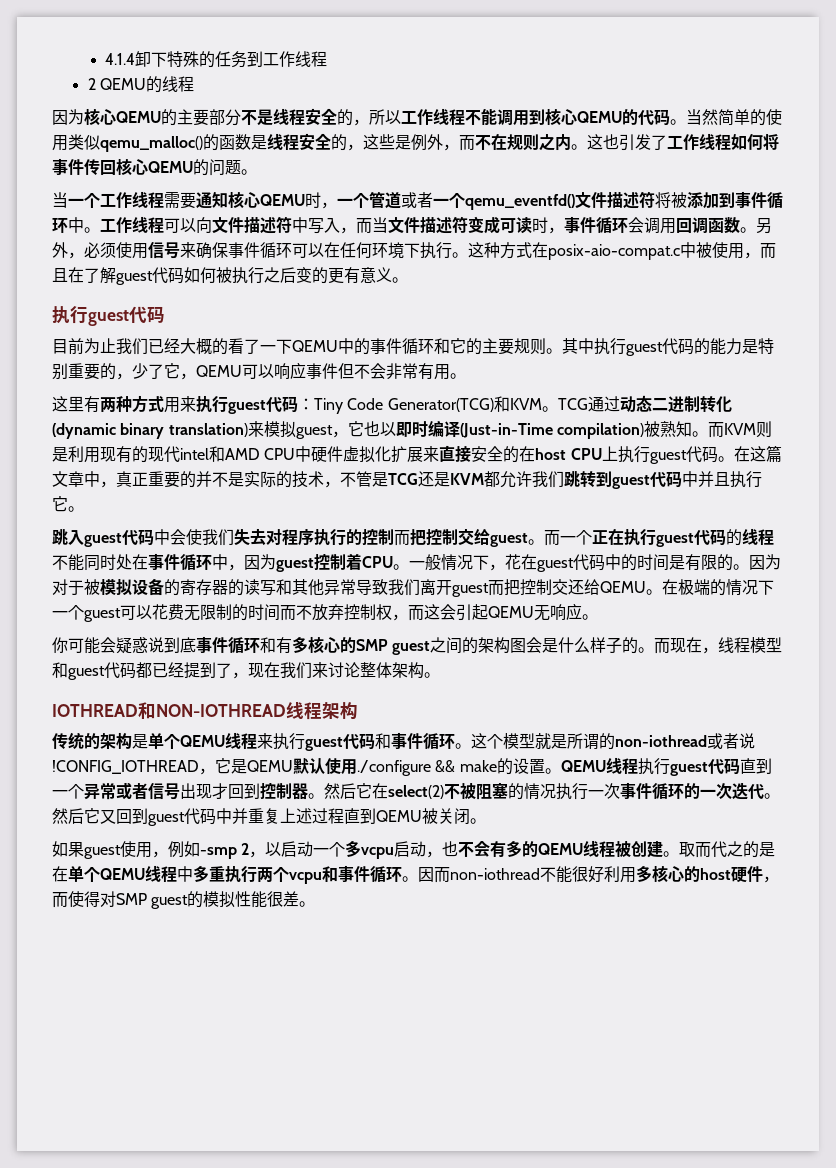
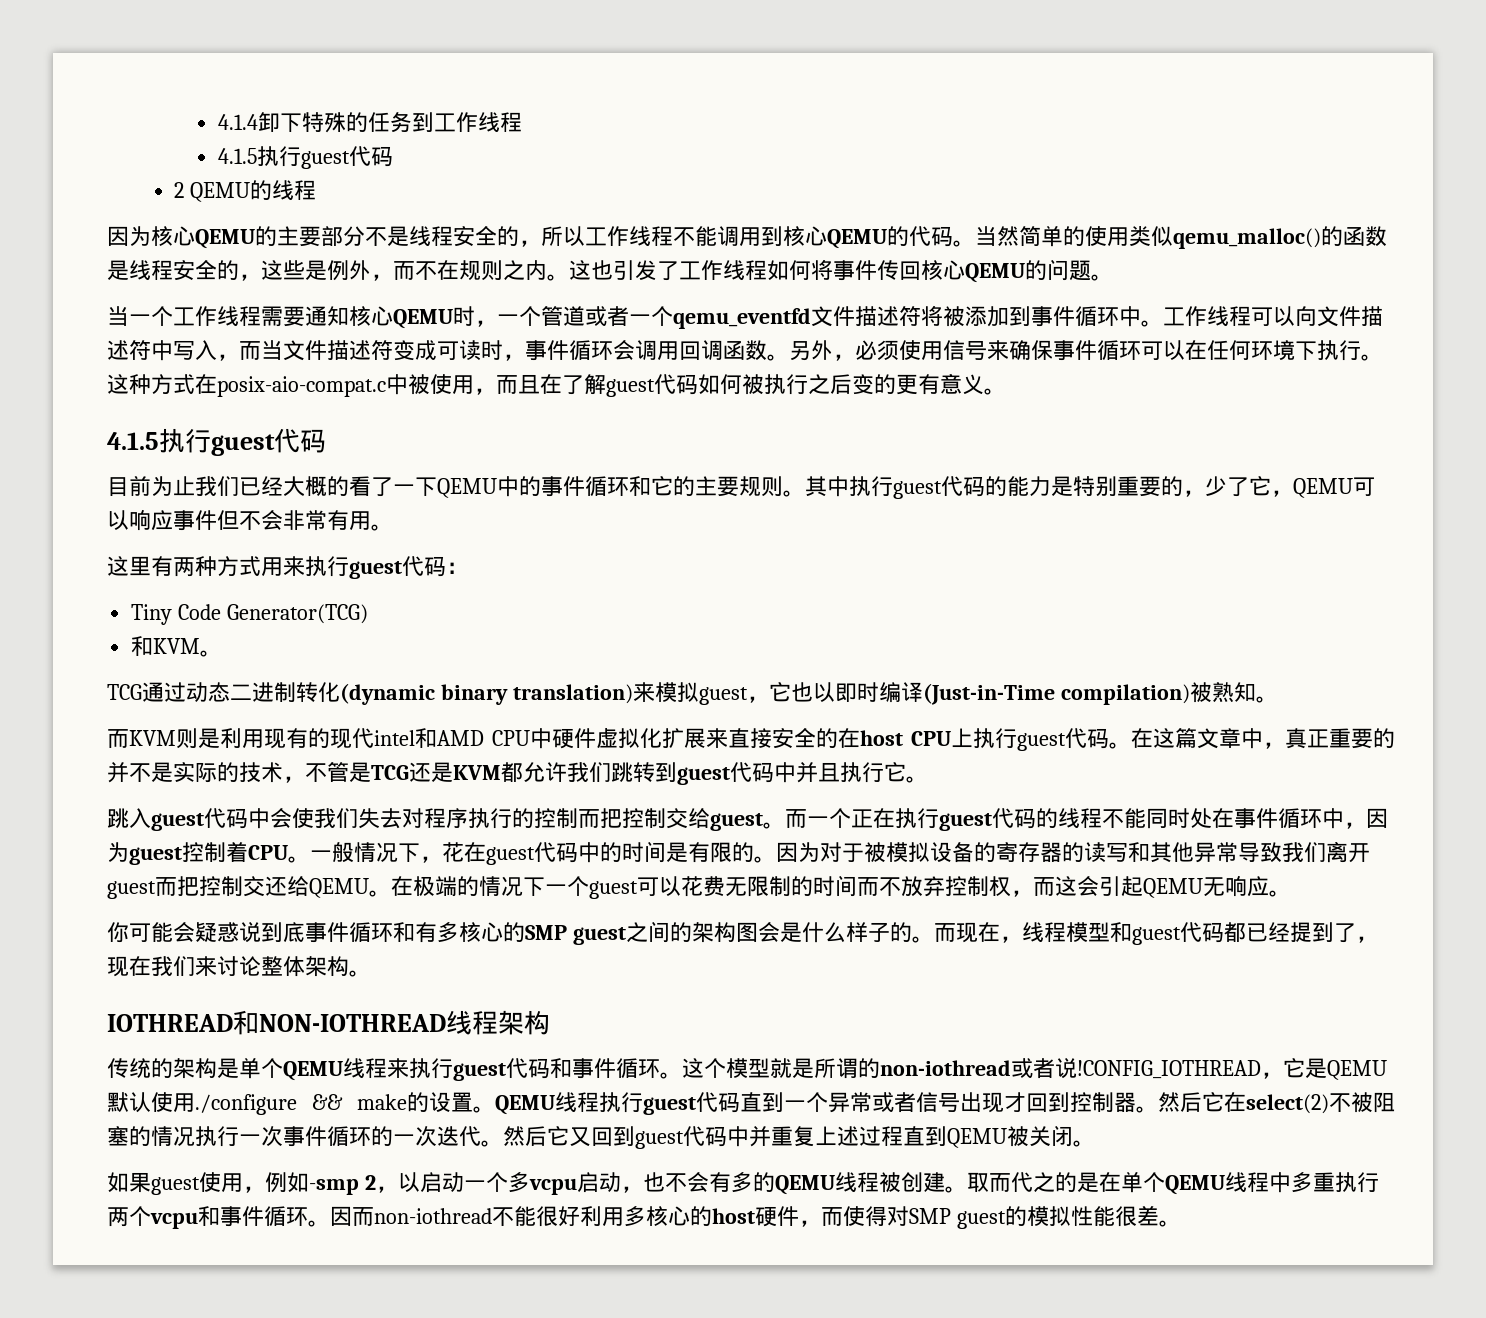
  4.1.4卸下特殊的任务到工作线程
+ 4.1.5执行guest代码
- 当一个工作线程需要通知核心QEMU时，一个管道或者一个qemu_eventfd()文件描述符将被添加到事件循环中。
+ 当一个工作线程需要通知核心QEMU时，一个管道或者一个qemu_eventfd文件描述符将被添加到事件循环中。
  这种方式在posix-aio-compat.c中被使用，而且在了解guest代码如何被执行之后变的更有意义。
- 执行guest代码
+ 4.1.5执行guest代码
- 这里有两种方式用来执行guest代码：Tiny Code Generator(TCG)和KVM。TCG通过动态二进制转化(dynamic binary translation)来模拟guest，它也以即时编译(Just-in-Time compilation)被熟知。而KVM则是利用现有的现代intel和AMD CPU中硬件虚拟化扩展来直接安全的在host CPU上执行guest代码。
+ 这里有两种方式用来执行guest代码：
+ Tiny Code Generator(TCG)
+ 和KVM。
+ TCG通过动态二进制转化(dynamic binary translation)来模拟guest，它也以即时编译(Just-in-Time compilation)被熟知。
+ 而KVM则是利用现有的现代intel和AMD CPU中硬件虚拟化扩展来直接安全的在host CPU上执行guest代码。

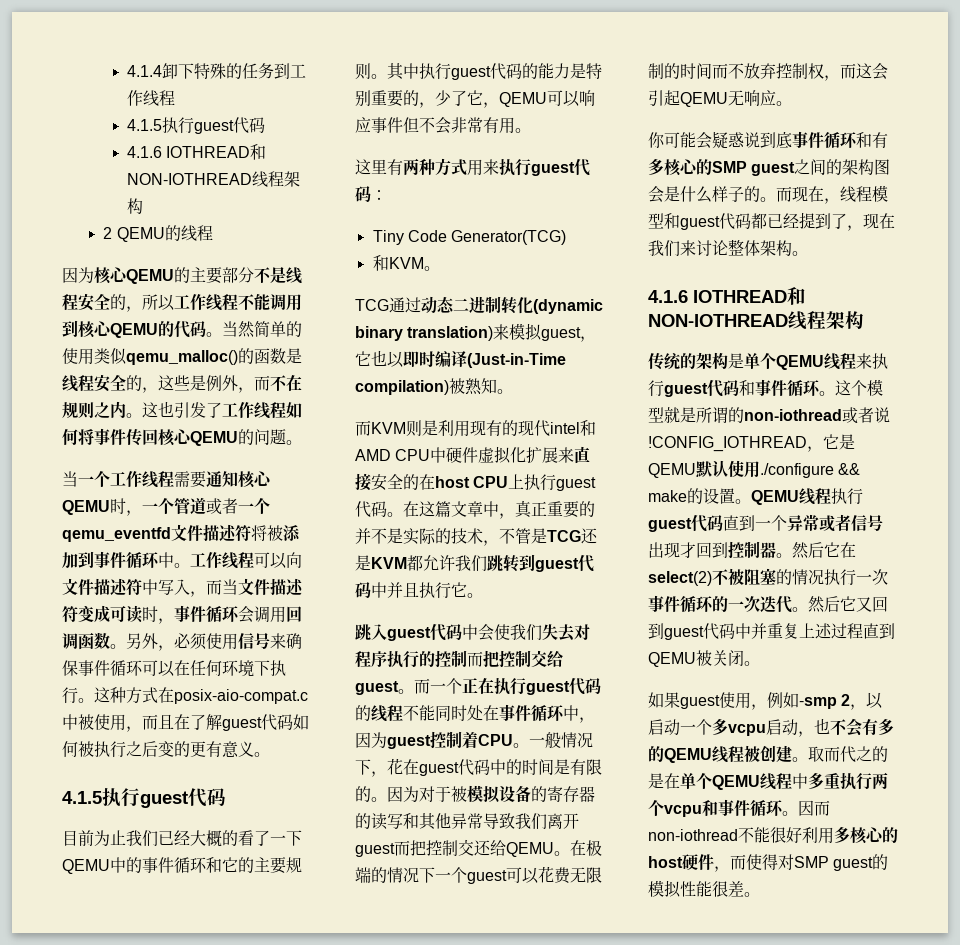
  4.1.4卸下特殊的任务到工作线程
  4.1.5执行guest代码
+ 4.1.6 IOTHREAD和NON-IOTHREAD线程架构
  而现在，线程模型和guest代码都已经提到了，现在我们来讨论整体架构。
- IOTHREAD和NON-IOTHREAD线程架构
+ 4.1.6 IOTHREAD和NON-IOTHREAD线程架构

